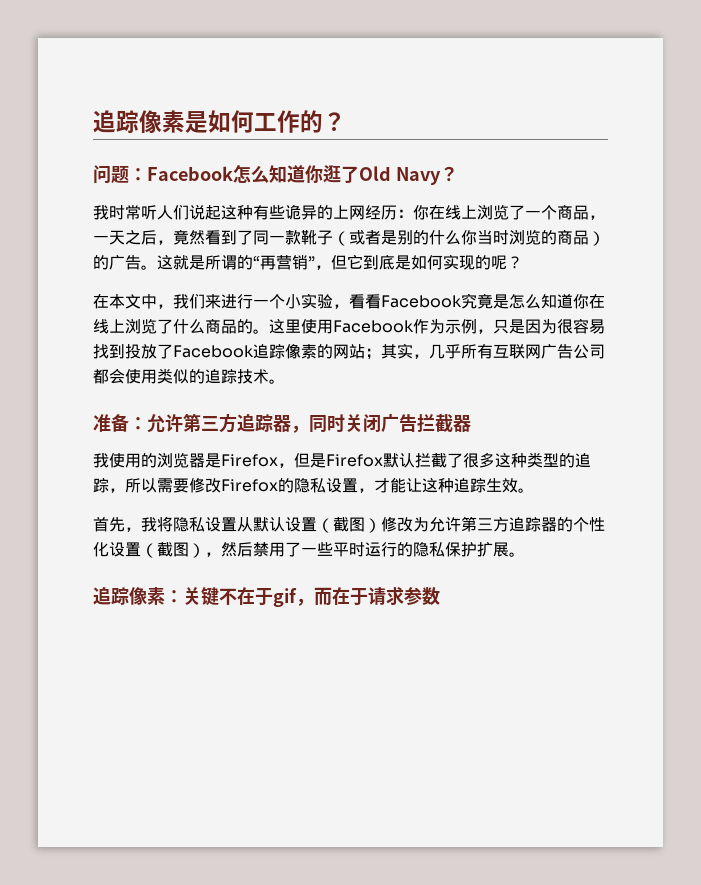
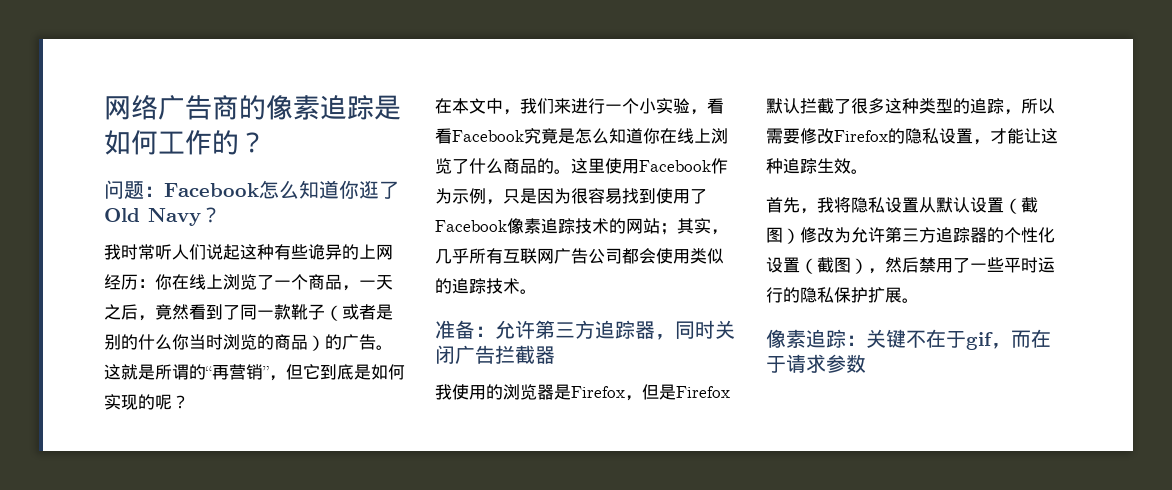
- 追踪像素是如何工作的？
+ 网络广告商的像素追踪是如何工作的？
- 这里使用Facebook作为示例，只是因为很容易找到投放了Facebook追踪像素的网站；其实，几乎所有互联网广告公司都会使用类似的追踪技术。
+ 这里使用Facebook作为示例，只是因为很容易找到使用了Facebook像素追踪技术的网站；其实，几乎所有互联网广告公司都会使用类似的追踪技术。
- 追踪像素：关键不在于gif，而在于请求参数
+ 像素追踪：关键不在于gif，而在于请求参数

